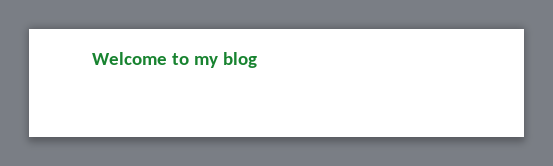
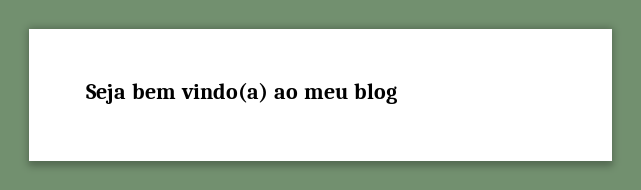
- Welcome to my blog
+ Seja bem vindo(a) ao meu blog

